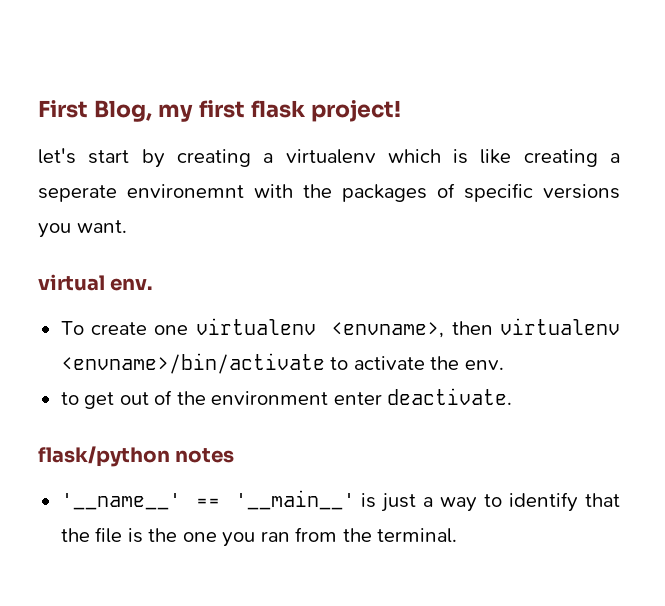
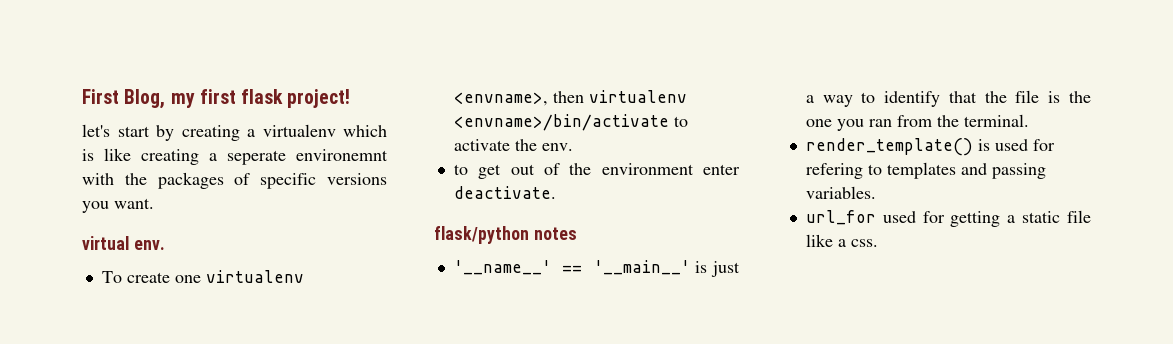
+ render_template() is used for refering to templates and passing variables.
+ url_for used for getting a static file like a css.

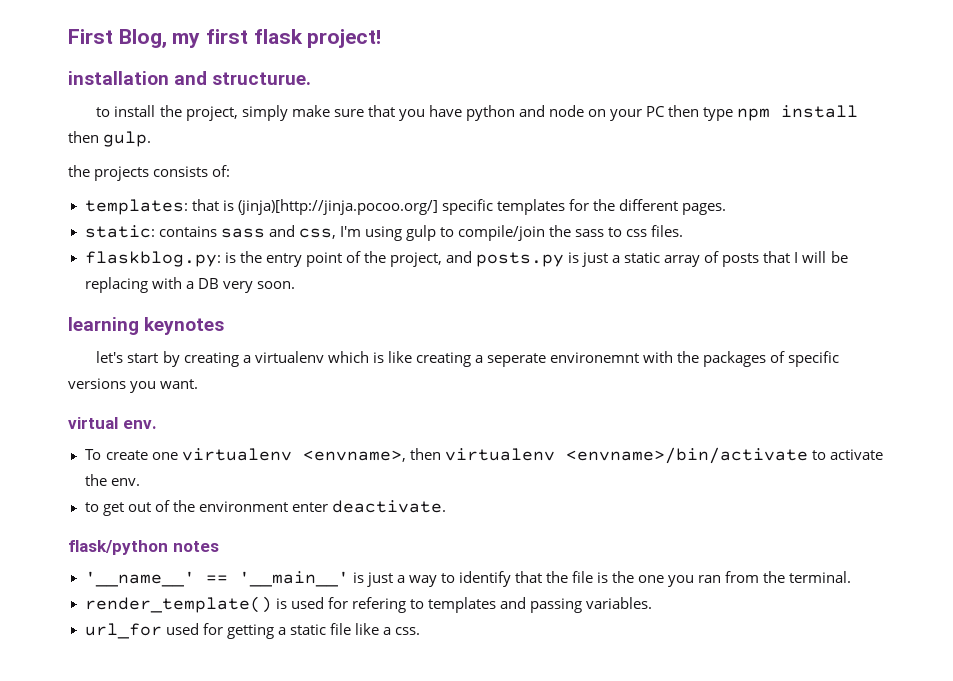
+ installation and structurue.
+ to install the project, simply make sure that you have python and node on your PC then type npm install then gulp.
+ the projects consists of:
+ templates: that is (jinja)[http://jinja.pocoo.org/] specific templates for the different pages.
+ static: contains sass and css, I'm using gulp to compile/join the sass to css files.
+ flaskblog.py: is the entry point of the project, and posts.py is just a static array of posts that I will be replacing with a DB very soon.
+ learning keynotes

